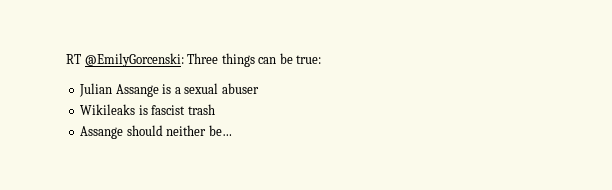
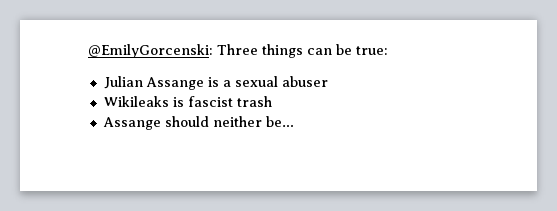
- RT @EmilyGorcenski: Three things can be true:
+ @EmilyGorcenski: Three things can be true:

